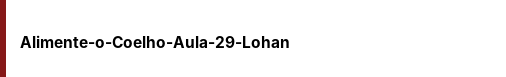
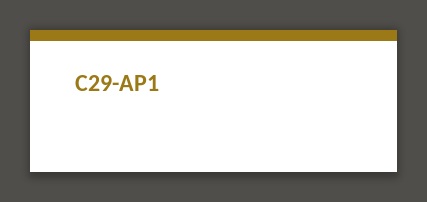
- Alimente-o-Coelho-Aula-29-Lohan
+ C29-AP1

